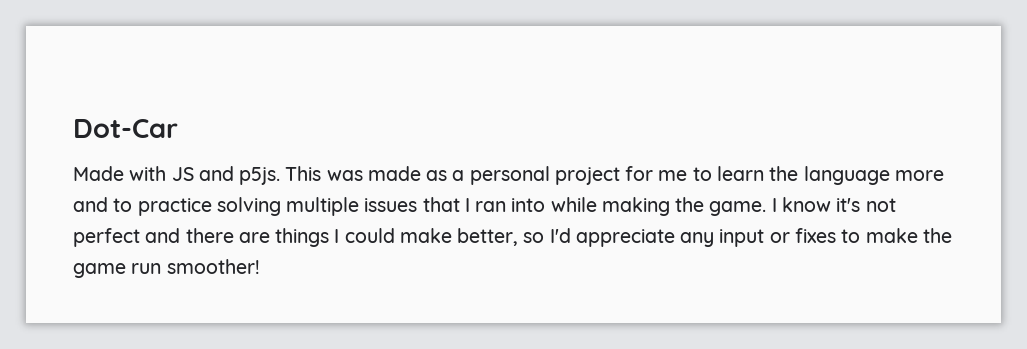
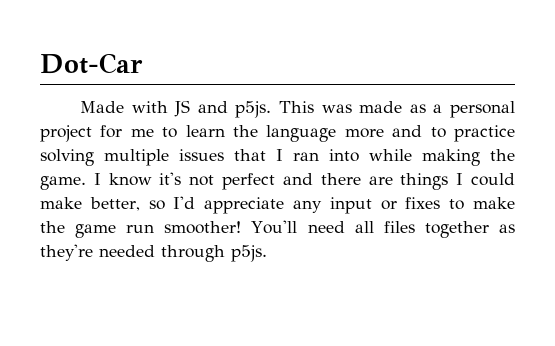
+ You'll need all files together as they're needed through p5js.

